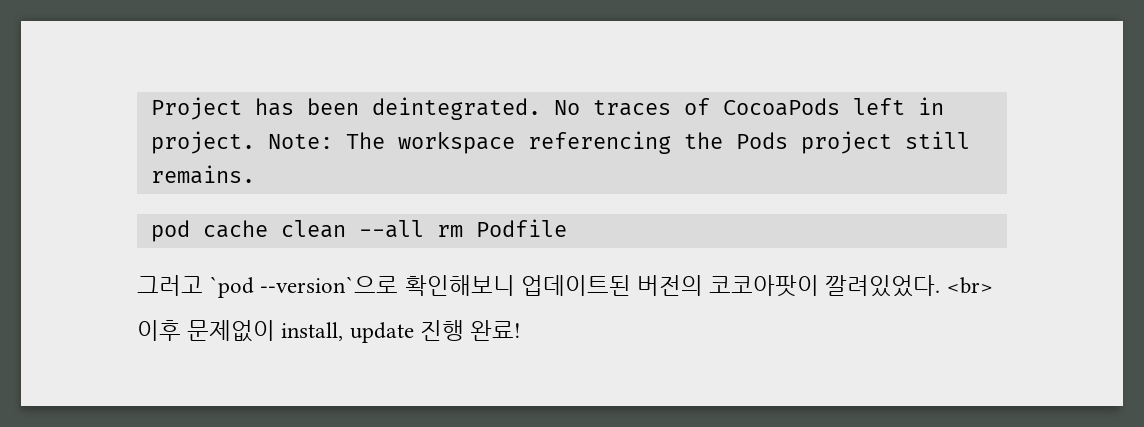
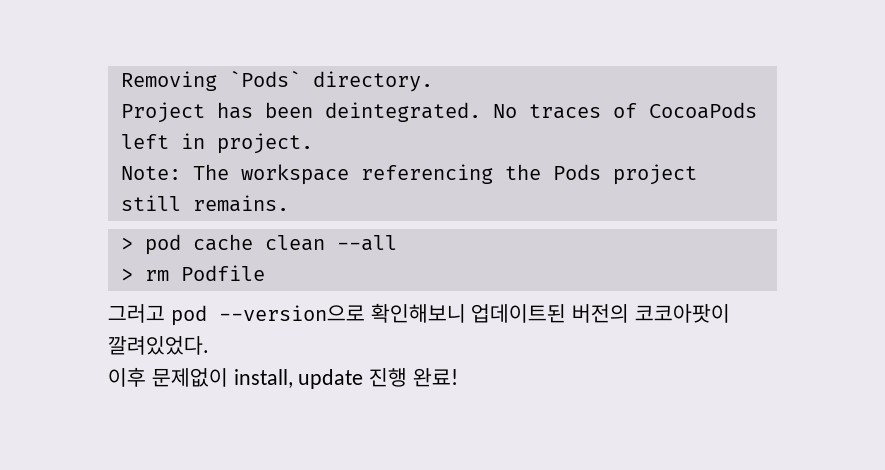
+ Removing `Pods` directory.
- No traces of CocoaPods left in project. Note: The workspace referencing the Pods project still remains.
+ No traces of CocoaPods left in project.
+ Note: The workspace referencing the Pods project still remains.
- pod cache clean --all rm Podfile
+ > pod cache clean --all
+ > rm Podfile
- 그러고 `pod --version`으로 확인해보니 업데이트된 버전의 코코아팟이 깔려있었다. <br>
+ 그러고 pod --version으로 확인해보니 업데이트된 버전의 코코아팟이 깔려있었다.

